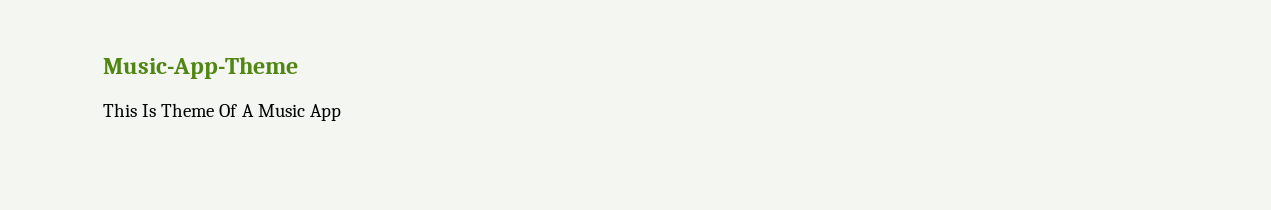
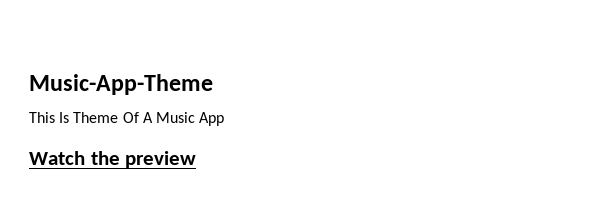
+ Watch the preview

